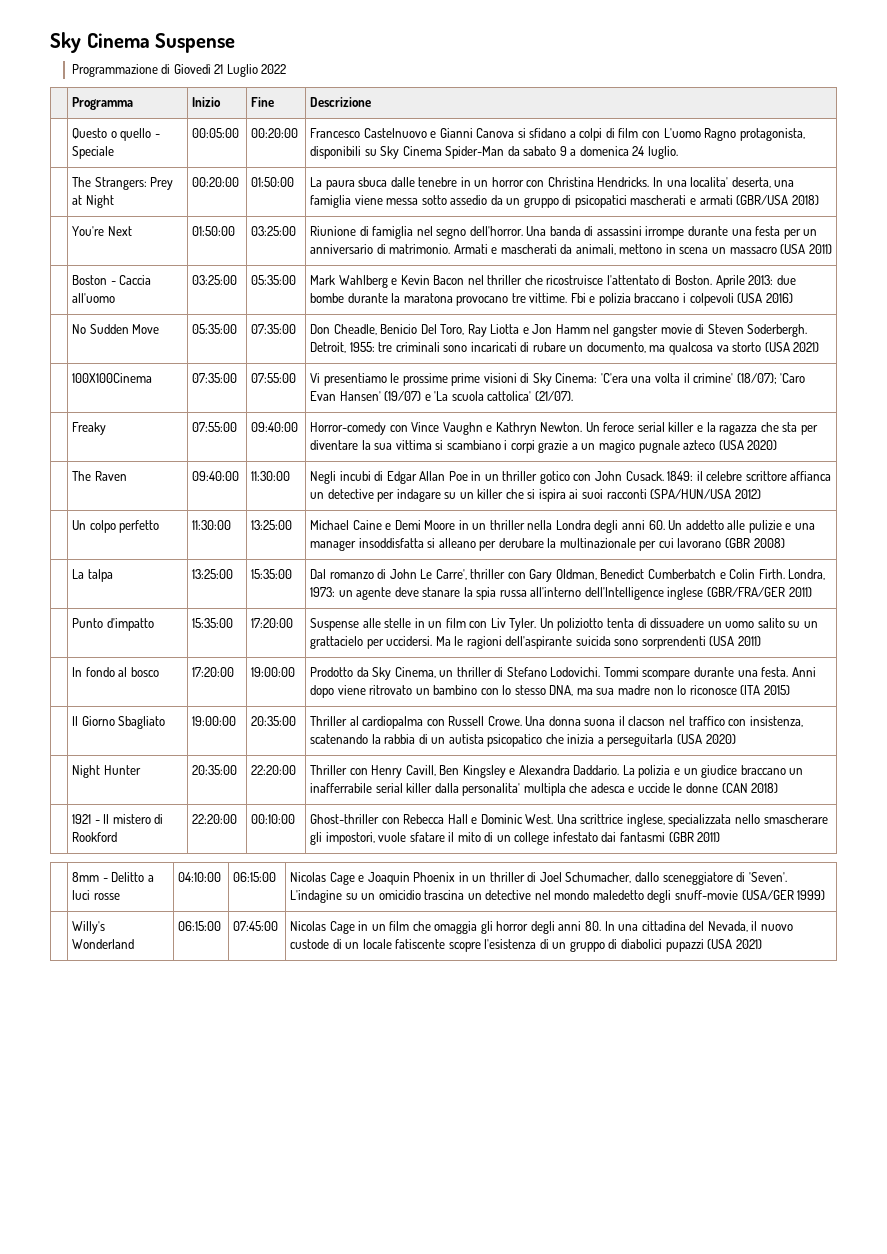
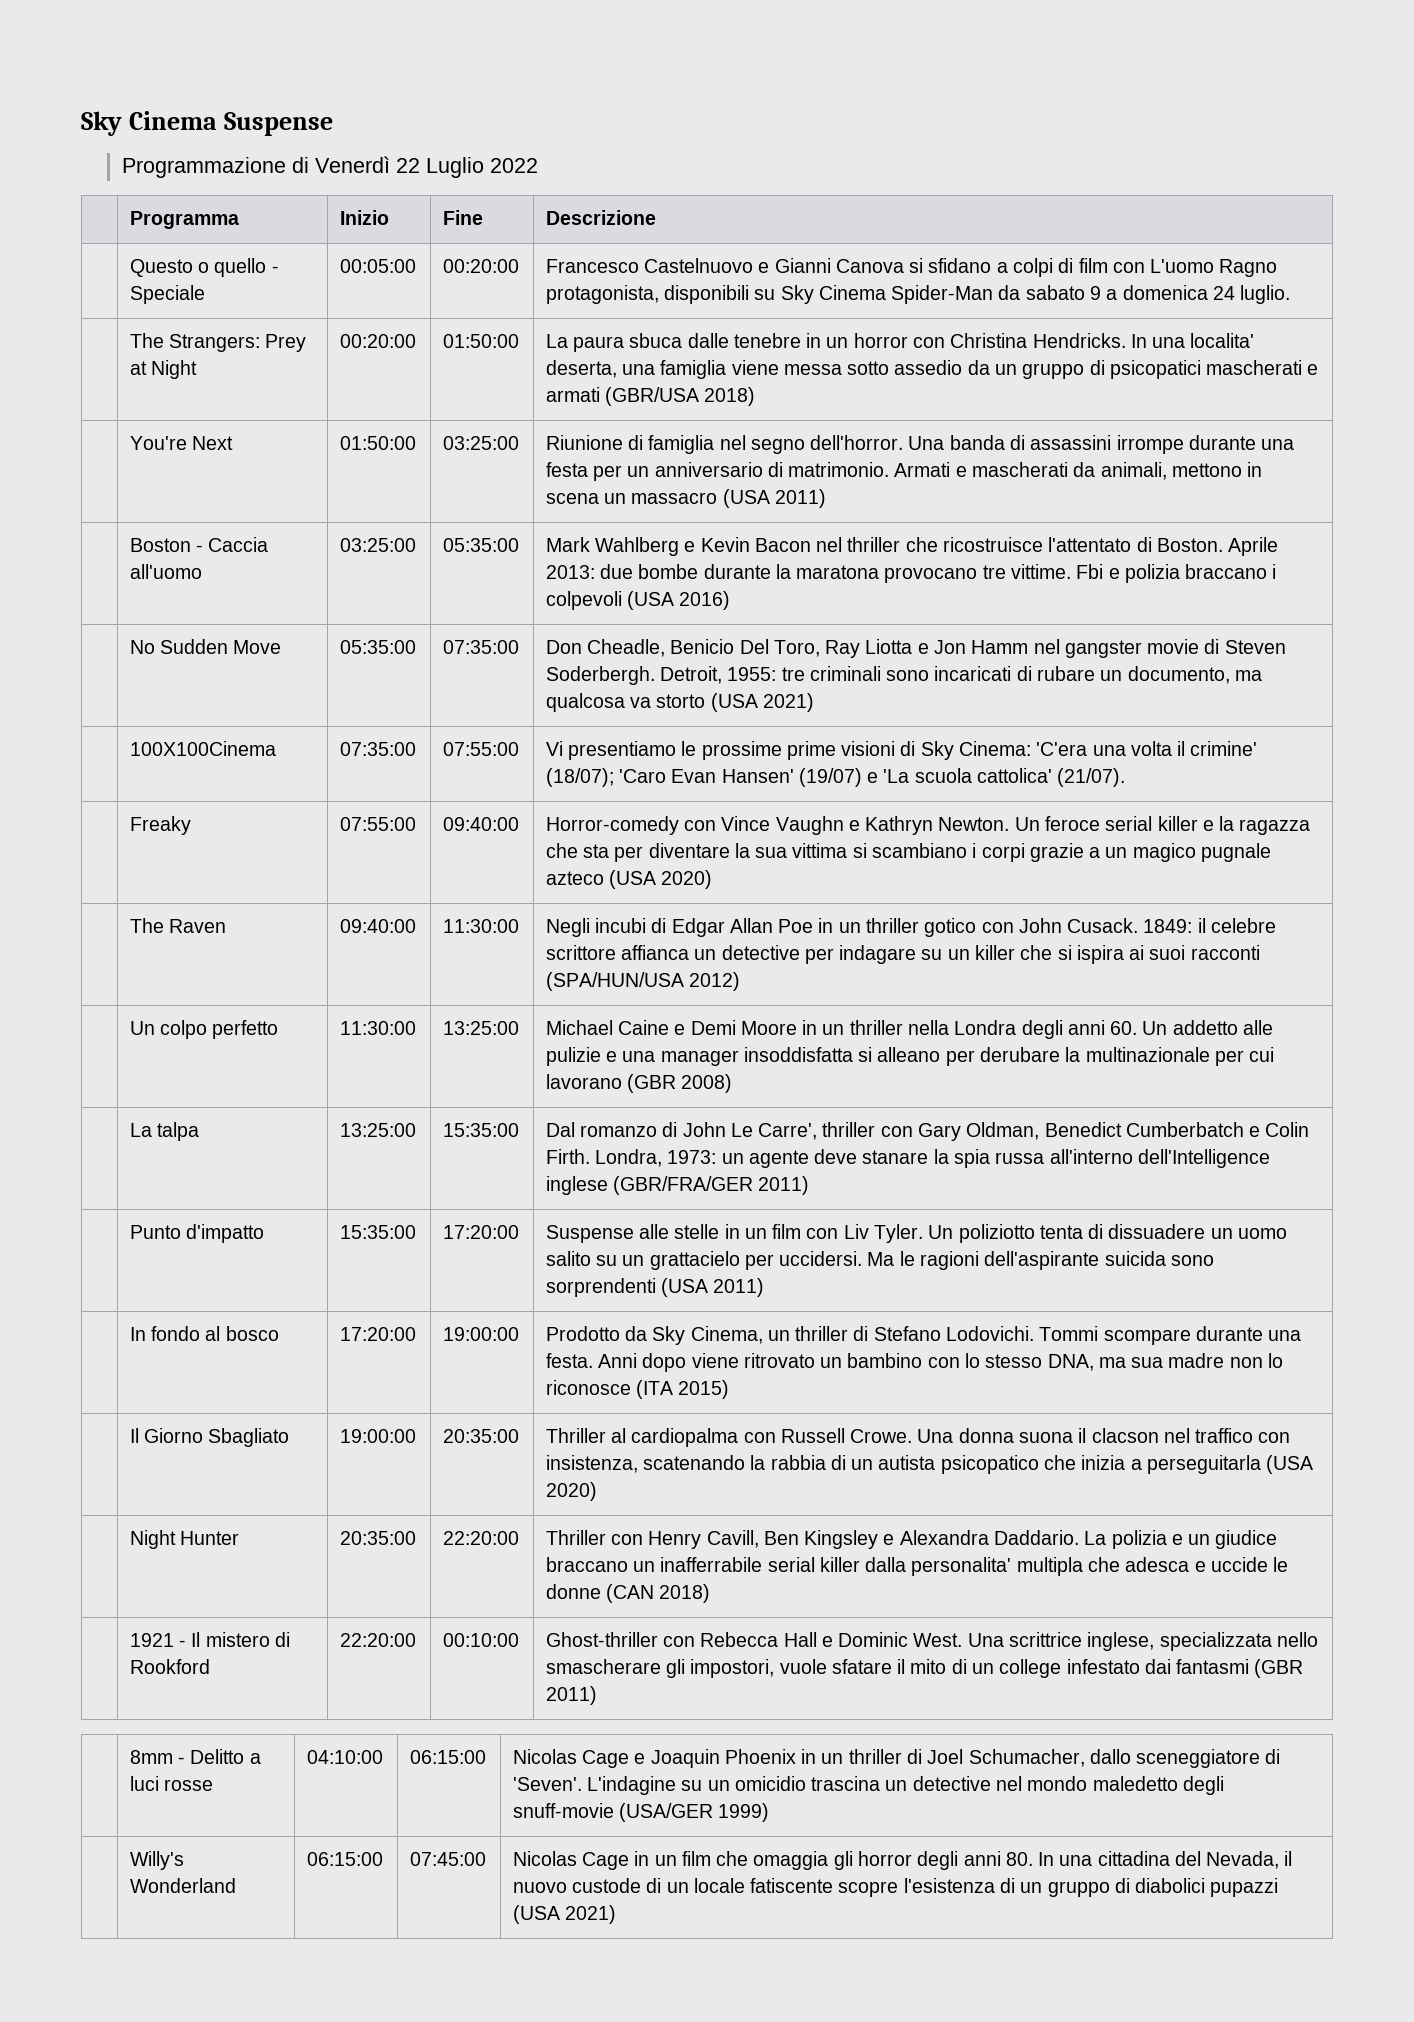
- Programmazione di Giovedì 21 Luglio 2022
+ Programmazione di Venerdì 22 Luglio 2022

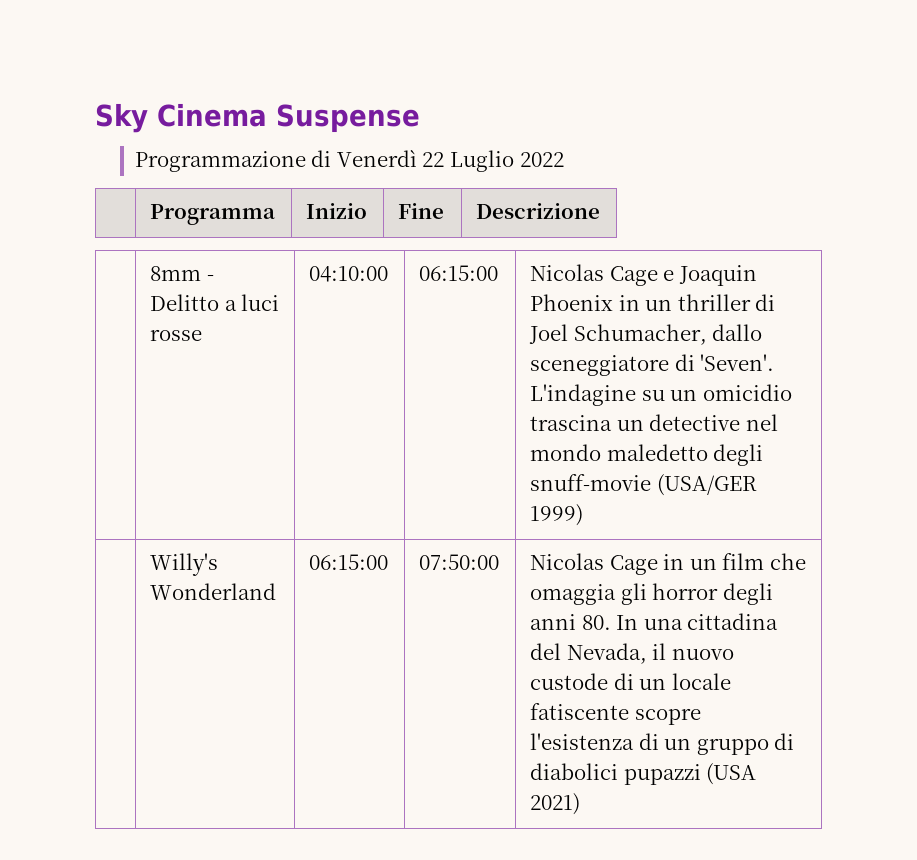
- | Questo o quello - Speciale | 00:05:00 | 00:20:00 | Francesco Castelnuovo e Gianni Canova si sfidano a colpi di film con L'uomo Ragno protagonista, disponibili su Sky Cinema Spider-Man da sabato 9 a domenica 24 luglio.
- | The Strangers: Prey at Night | 00:20:00 | 01:50:00 | La paura sbuca dalle tenebre in un horror con Christina Hendricks. In una localita' deserta, una famiglia viene messa sotto assedio da un gruppo di psicopatici mascherati e armati (GBR/USA 2018)
- | You're Next | 01:50:00 | 03:25:00 | Riunione di famiglia nel segno dell'horror. Una banda di assassini irrompe durante una festa per un anniversario di matrimonio. Armati e mascherati da animali, mettono in scena un massacro (USA 2011)
- | Boston - Caccia all'uomo | 03:25:00 | 05:35:00 | Mark Wahlberg e Kevin Bacon nel thriller che ricostruisce l'attentato di Boston. Aprile 2013: due bombe durante la maratona provocano tre vittime. Fbi e polizia braccano i colpevoli (USA 2016)
- | No Sudden Move | 05:35:00 | 07:35:00 | Don Cheadle, Benicio Del Toro, Ray Liotta e Jon Hamm nel gangster movie di Steven Soderbergh. Detroit, 1955: tre criminali sono incaricati di rubare un documento, ma qualcosa va storto (USA 2021)
- | 100X100Cinema | 07:35:00 | 07:55:00 | Vi presentiamo le prossime prime visioni di Sky Cinema: 'C'era una volta il crimine' (18/07); 'Caro Evan Hansen' (19/07) e 'La scuola cattolica' (21/07).
- | Freaky | 07:55:00 | 09:40:00 | Horror-comedy con Vince Vaughn e Kathryn Newton. Un feroce serial killer e la ragazza che sta per diventare la sua vittima si scambiano i corpi grazie a un magico pugnale azteco (USA 2020)
- | The Raven | 09:40:00 | 11:30:00 | Negli incubi di Edgar Allan Poe in un thriller gotico con John Cusack. 1849: il celebre scrittore affianca un detective per indagare su un killer che si ispira ai suoi racconti (SPA/HUN/USA 2012)
- | Un colpo perfetto | 11:30:00 | 13:25:00 | Michael Caine e Demi Moore in un thriller nella Londra degli anni 60. Un addetto alle pulizie e una manager insoddisfatta si alleano per derubare la multinazionale per cui lavorano (GBR 2008)
- | La talpa | 13:25:00 | 15:35:00 | Dal romanzo di John Le Carre', thriller con Gary Oldman, Benedict Cumberbatch e Colin Firth. Londra, 1973: un agente deve stanare la spia russa all'interno dell'Intelligence inglese (GBR/FRA/GER 2011)
- | Punto d'impatto | 15:35:00 | 17:20:00 | Suspense alle stelle in un film con Liv Tyler. Un poliziotto tenta di dissuadere un uomo salito su un grattacielo per uccidersi. Ma le ragioni dell'aspirante suicida sono sorprendenti (USA 2011)
- | In fondo al bosco | 17:20:00 | 19:00:00 | Prodotto da Sky Cinema, un thriller di Stefano Lodovichi. Tommi scompare durante una festa. Anni dopo viene ritrovato un bambino con lo stesso DNA, ma sua madre non lo riconosce (ITA 2015)
- | Il Giorno Sbagliato | 19:00:00 | 20:35:00 | Thriller al cardiopalma con Russell Crowe. Una donna suona il clacson nel traffico con insistenza, scatenando la rabbia di un autista psicopatico che inizia a perseguitarla (USA 2020)
- | Night Hunter | 20:35:00 | 22:20:00 | Thriller con Henry Cavill, Ben Kingsley e Alexandra Daddario. La polizia e un giudice braccano un inafferrabile serial killer dalla personalita' multipla che adesca e uccide le donne (CAN 2018)
- | 1921 - Il mistero di Rookford | 22:20:00 | 00:10:00 | Ghost-thriller con Rebecca Hall e Dominic West. Una scrittrice inglese, specializzata nello smascherare gli impostori, vuole sfatare il mito di un college infestato dai fantasmi (GBR 2011)
- | Willy's Wonderland | 06:15:00 | 07:45:00 | Nicolas Cage in un film che omaggia gli horror degli anni 80. In una cittadina del Nevada, il nuovo custode di un locale fatiscente scopre l'esistenza di un gruppo di diabolici pupazzi (USA 2021)
+ | Willy's Wonderland | 06:15:00 | 07:50:00 | Nicolas Cage in un film che omaggia gli horror degli anni 80. In una cittadina del Nevada, il nuovo custode di un locale fatiscente scopre l'esistenza di un gruppo di diabolici pupazzi (USA 2021)

